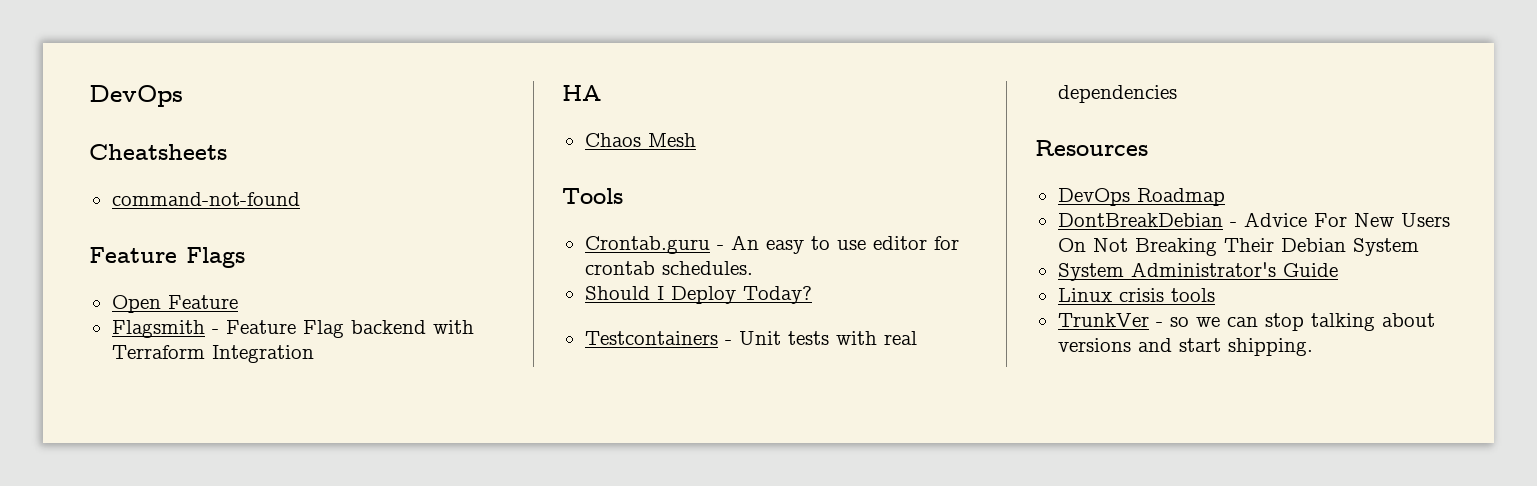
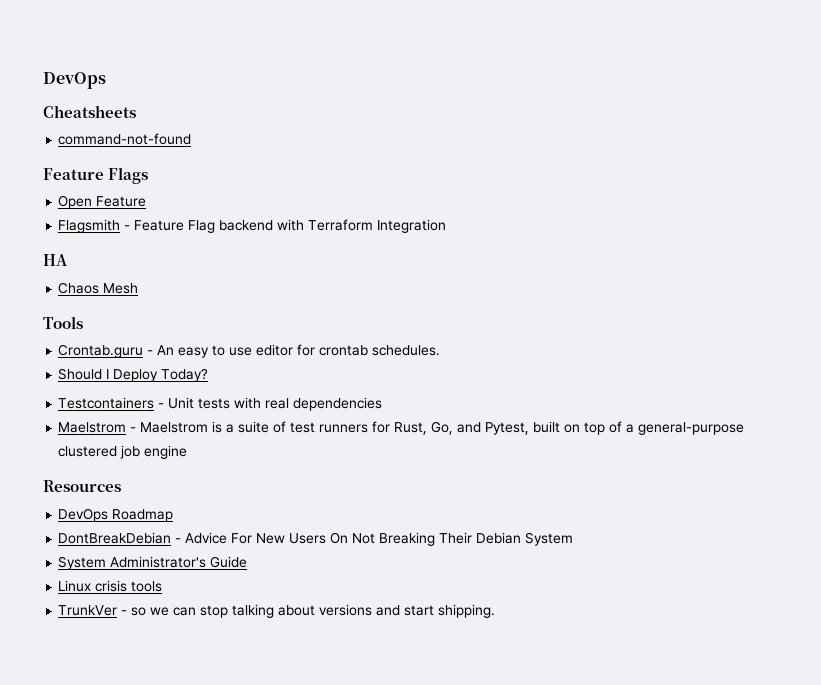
+ Maelstrom - Maelstrom is a suite of test runners for Rust, Go, and Pytest, built on top of a general-purpose clustered job engine

